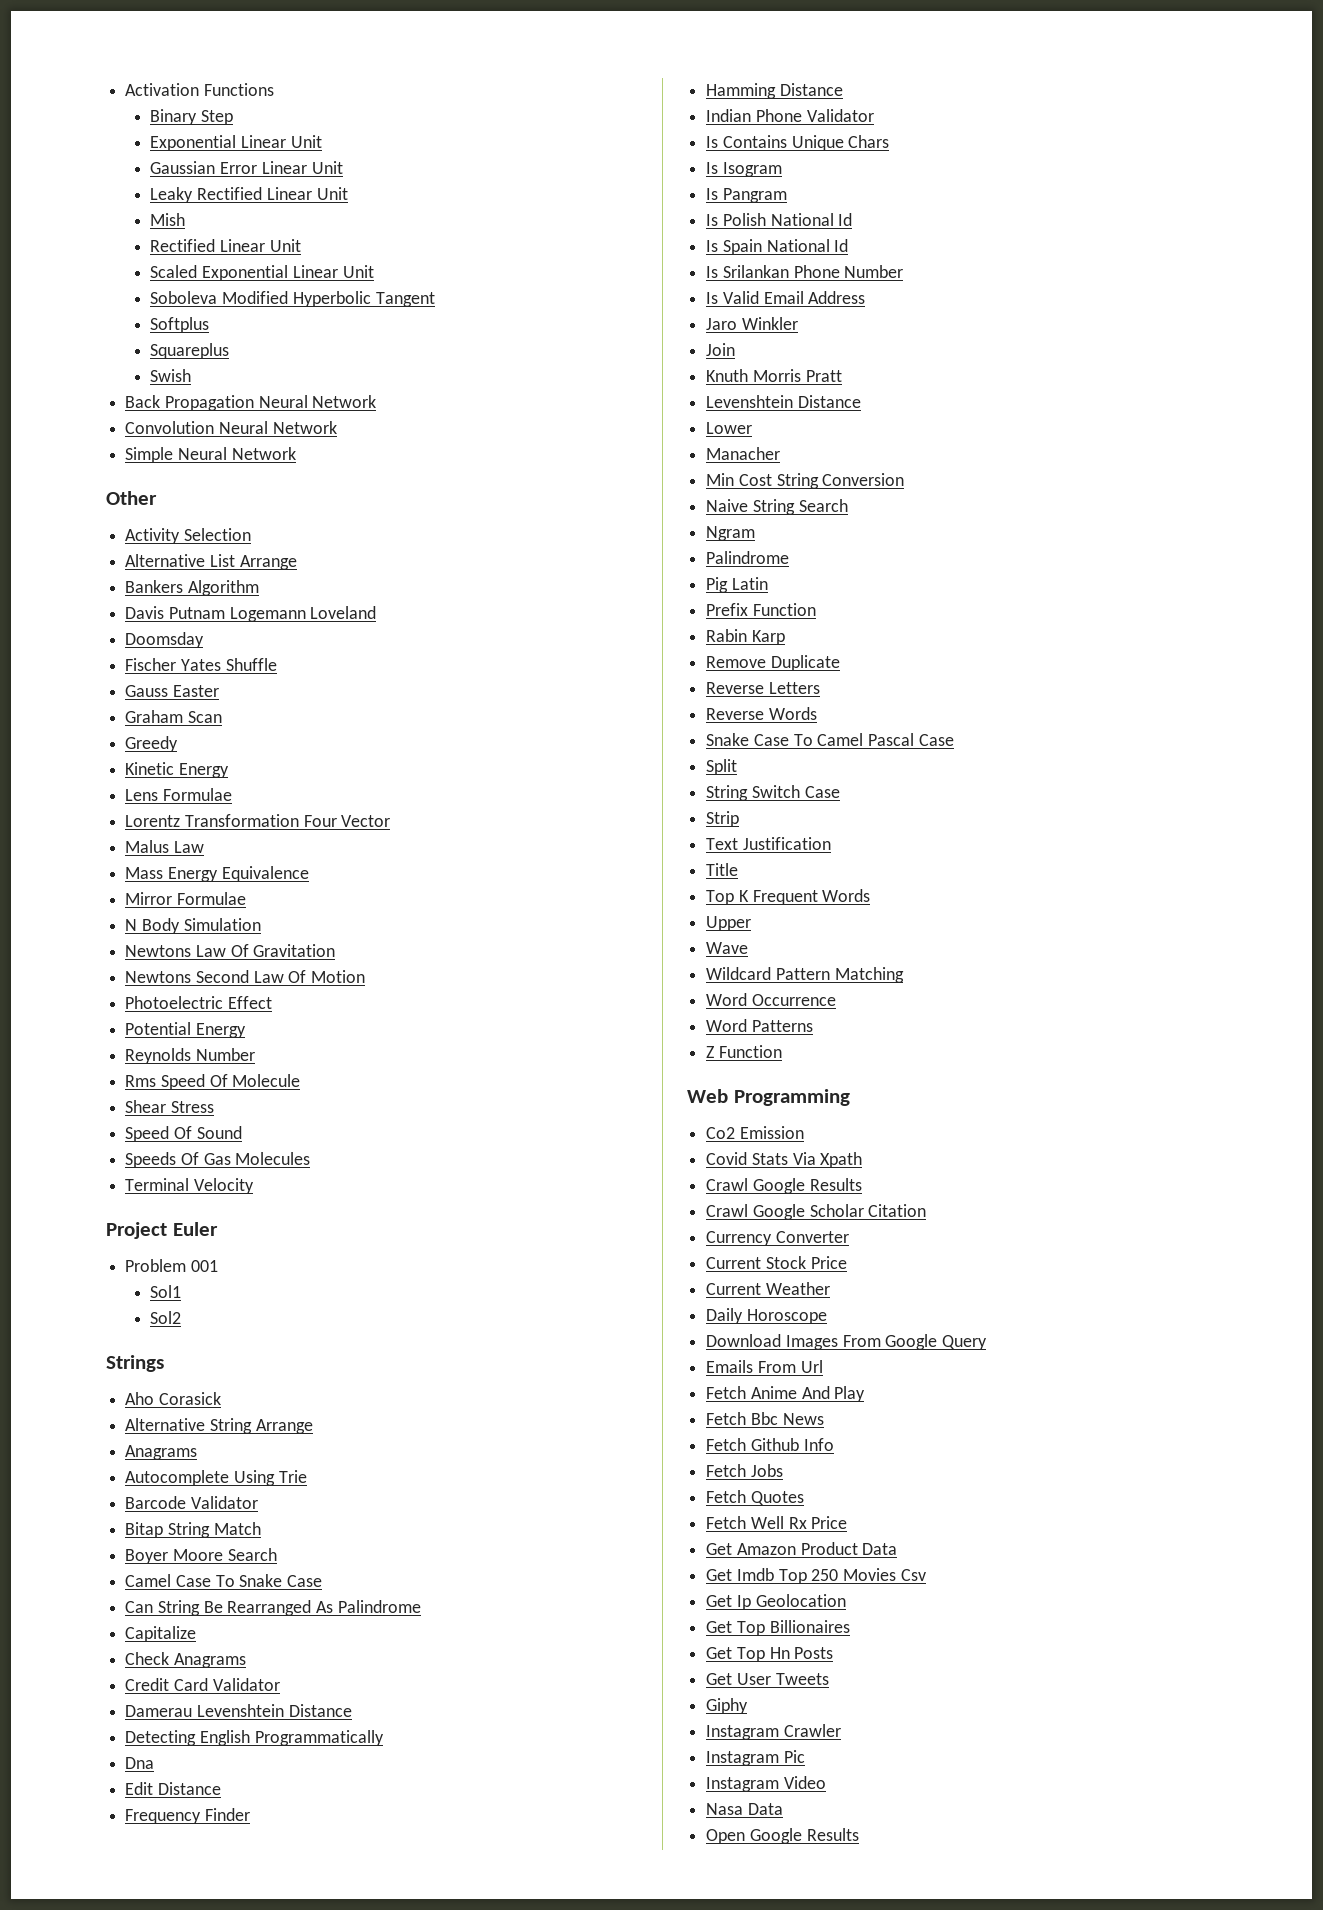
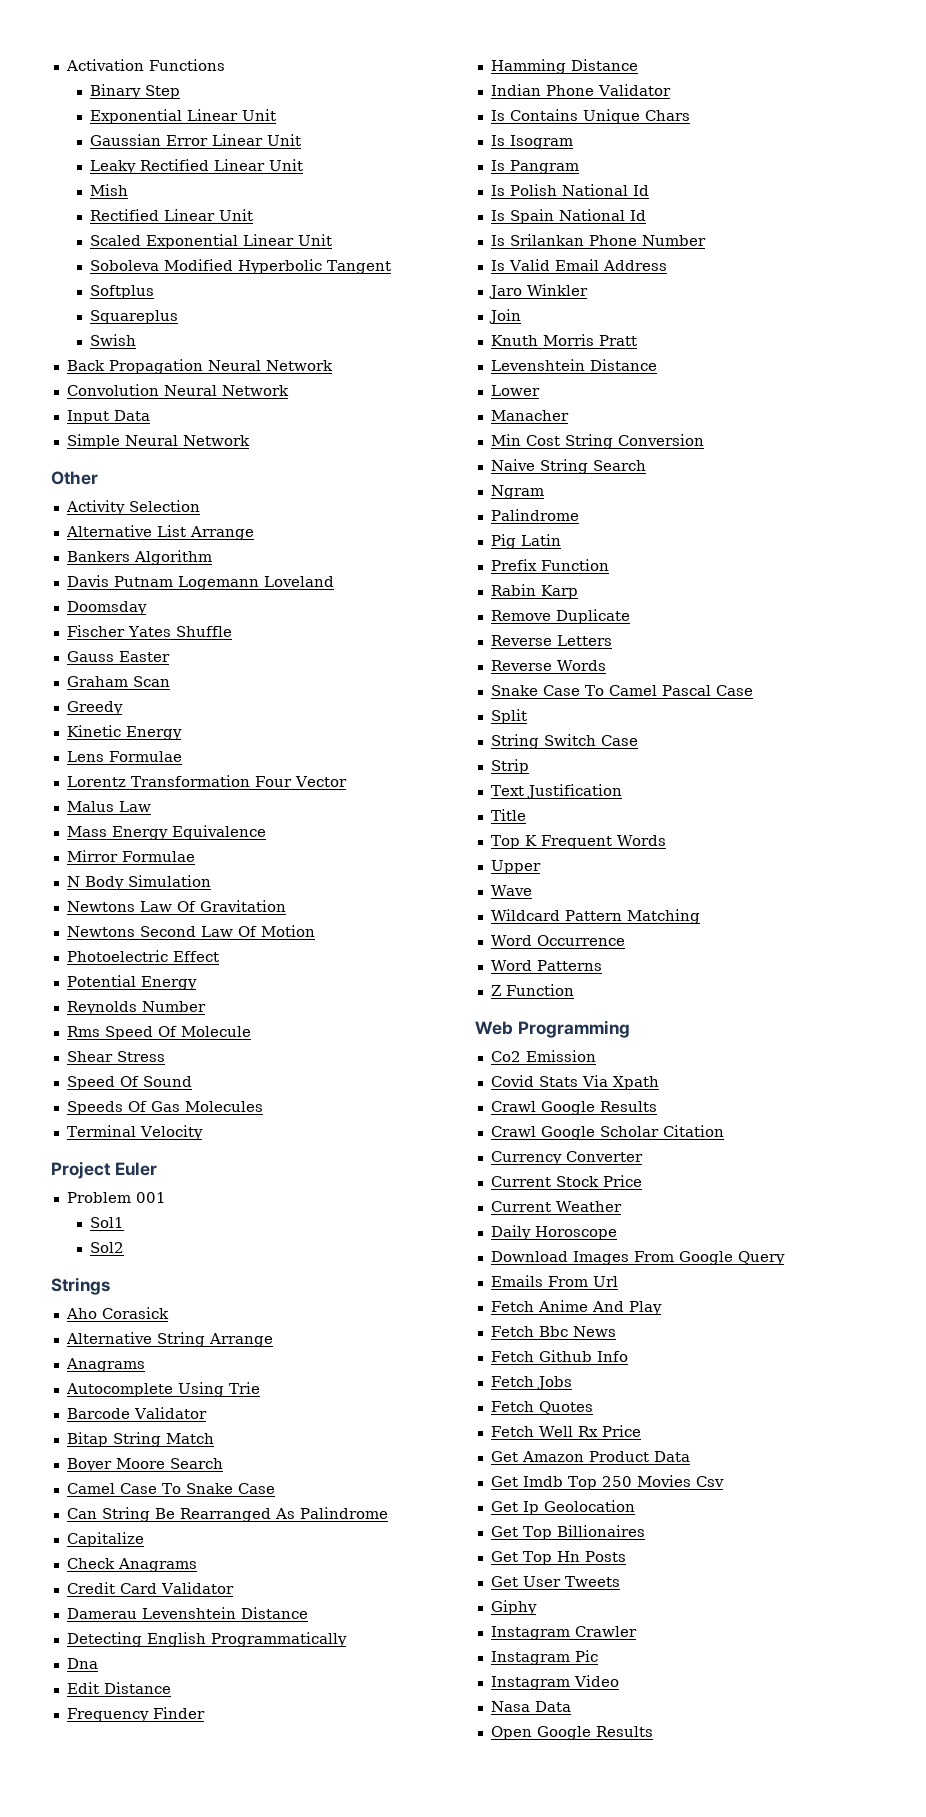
+ Input Data

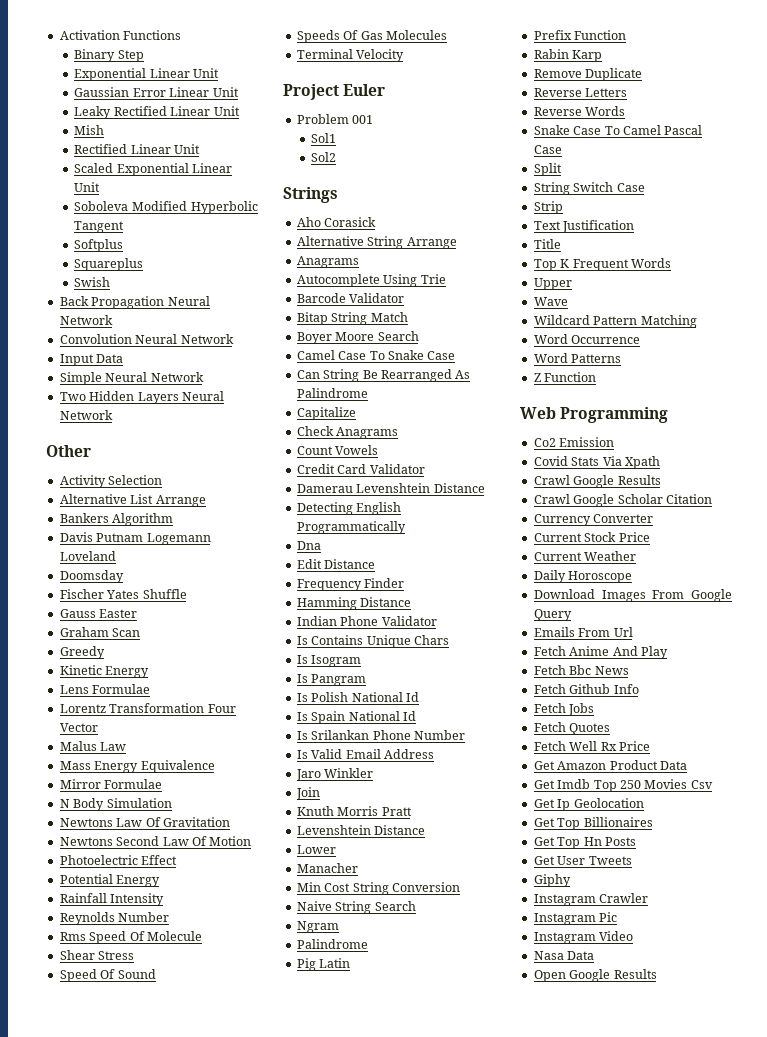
+ Two Hidden Layers Neural Network
+ Rainfall Intensity
+ Count Vowels

